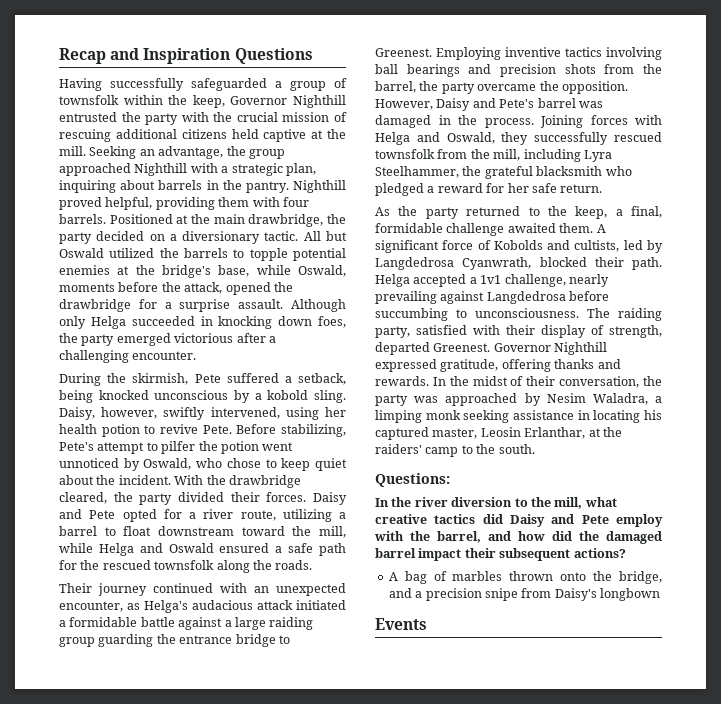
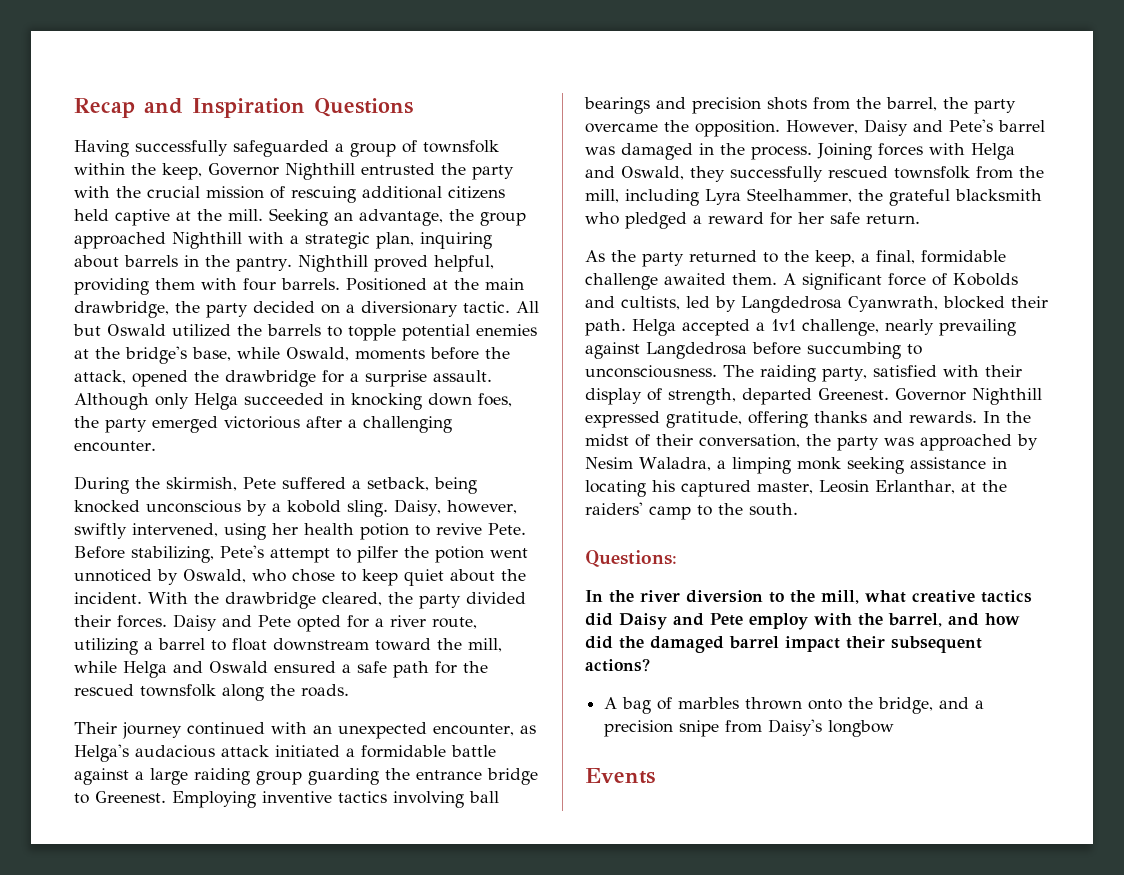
- A bag of marbles thrown onto the bridge, and a precision snipe from Daisy's longbown
+ A bag of marbles thrown onto the bridge, and a precision snipe from Daisy's longbow

